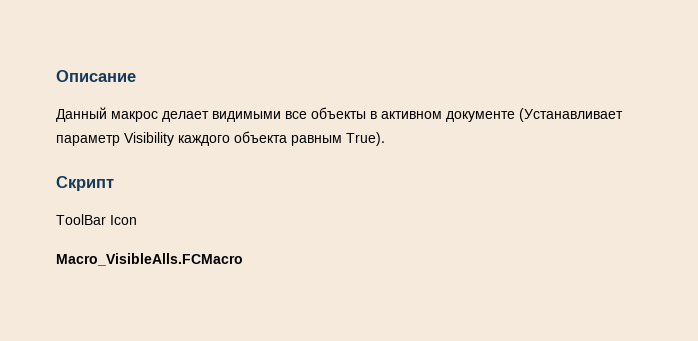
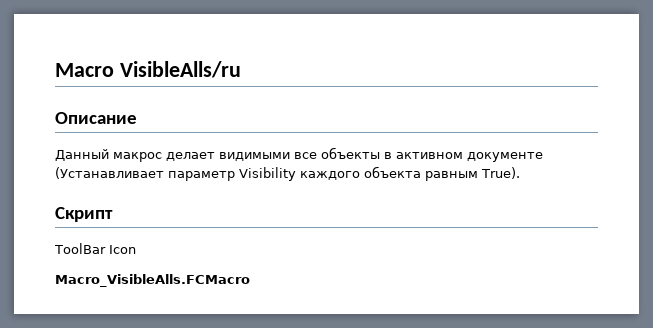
+ Macro VisibleAlls/ru

